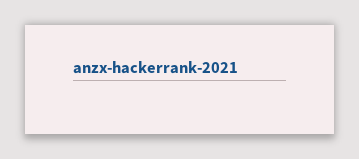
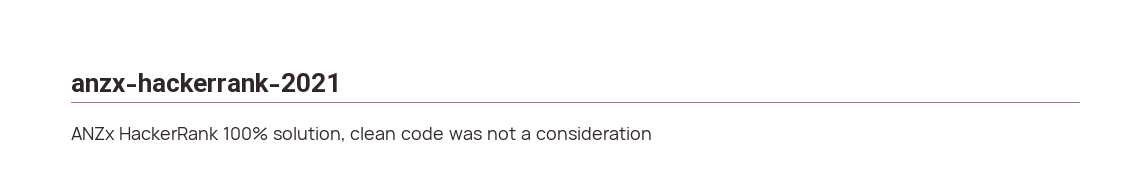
+ ANZx HackerRank 100% solution, clean code was not a consideration

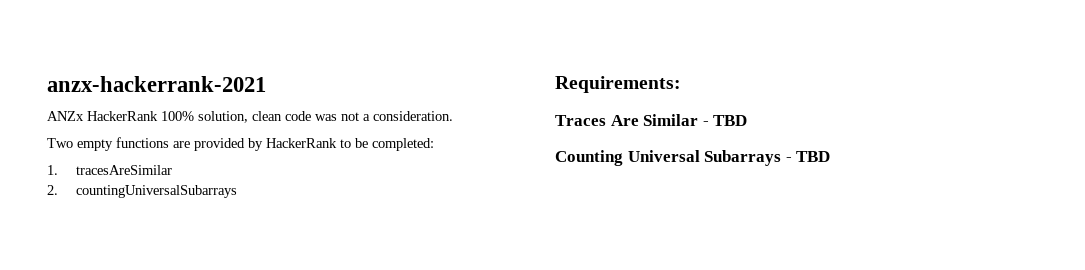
- ANZx HackerRank 100% solution, clean code was not a consideration
+ ANZx HackerRank 100% solution, clean code was not a consideration.
+ Two empty functions are provided by HackerRank to be completed:
+ 1. tracesAreSimilar
+ 2. countingUniversalSubarrays
+ Requirements:
+ Traces Are Similar - TBD
+ Counting Universal Subarrays - TBD

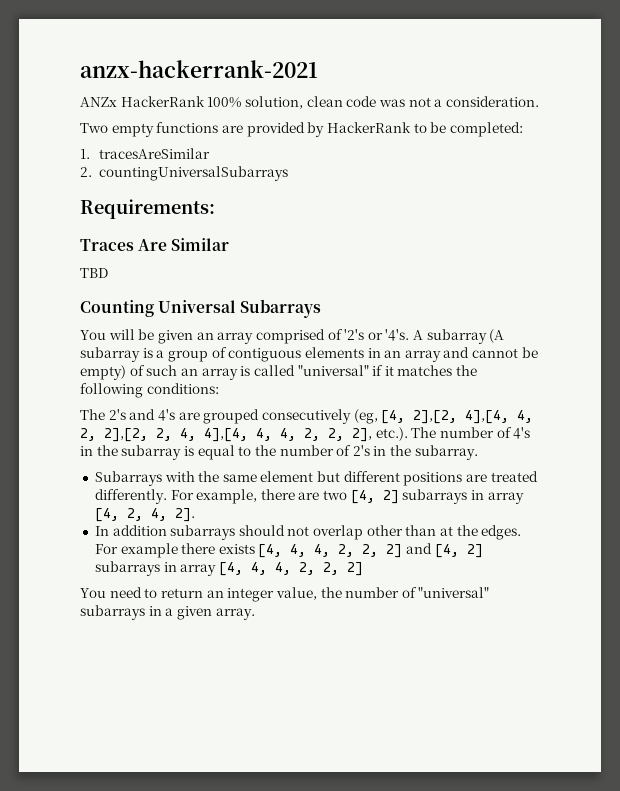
- Traces Are Similar - TBD
+ Traces Are Similar
+ TBD
- Counting Universal Subarrays - TBD
+ Counting Universal Subarrays
+ You will be given an array comprised of '2's or '4's. A subarray (A subarray is a group of contiguous elements in an array and cannot be empty) of such an array is called "universal" if it matches the following conditions:
+ The 2's and 4's are grouped consecutively (eg, [4, 2],[2, 4],[4, 4, 2, 2],[2, 2, 4, 4],[4, 4, 4, 2, 2, 2], etc.). The number of 4's in the subarray is equal to the number of 2's in the subarray.
+ Subarrays with the same element but different positions are treated differently. For example, there are two [4, 2] subarrays in array [4, 2, 4, 2].
+ In addition subarrays should not overlap other than at the edges. For example there exists [4, 4, 4, 2, 2, 2] and [4, 2] subarrays in array [4, 4, 4, 2, 2, 2]
+ You need to return an integer value, the number of "universal" subarrays in a given array.

